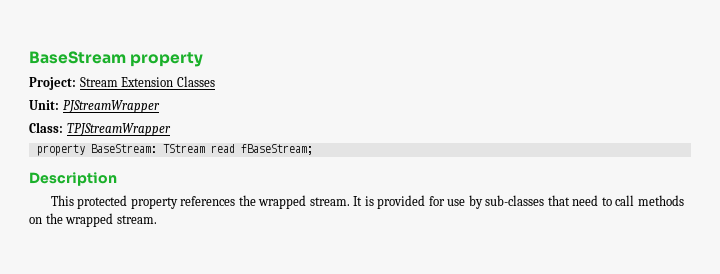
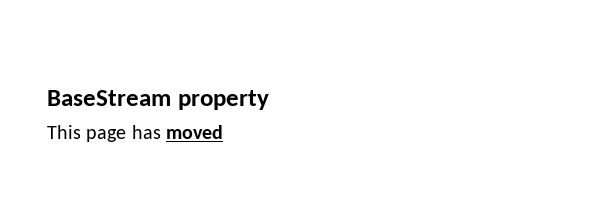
- Project: Stream Extension Classes
- Unit: PJStreamWrapper
- Class: TPJStreamWrapper
- property BaseStream: TStream read fBaseStream;
- Description
- This protected property references the wrapped stream. It is provided for use by sub-classes that need to call methods on the wrapped stream.
+ This page has moved

